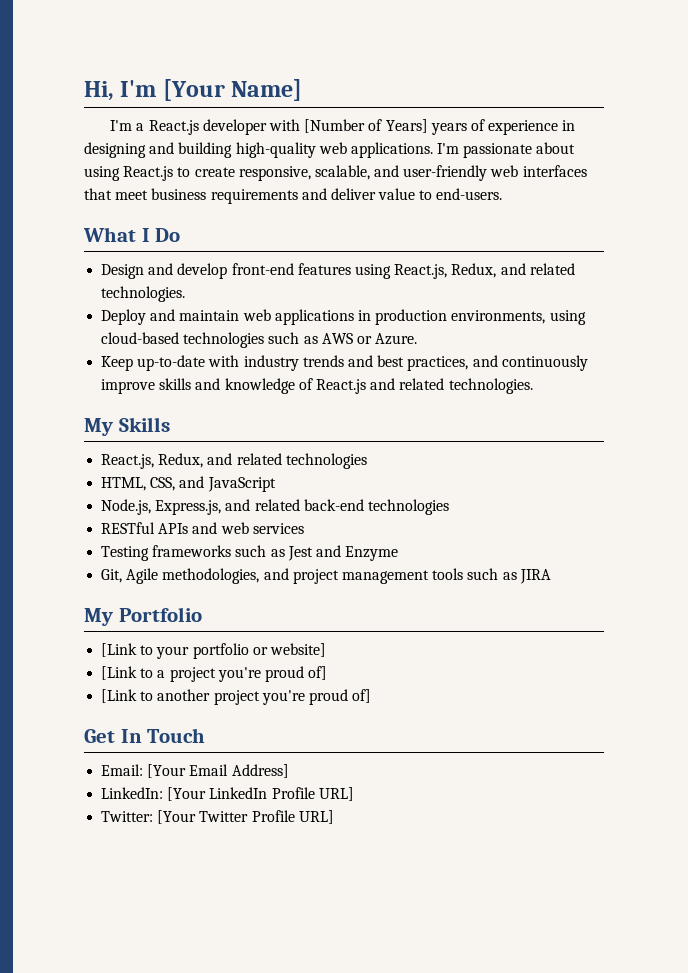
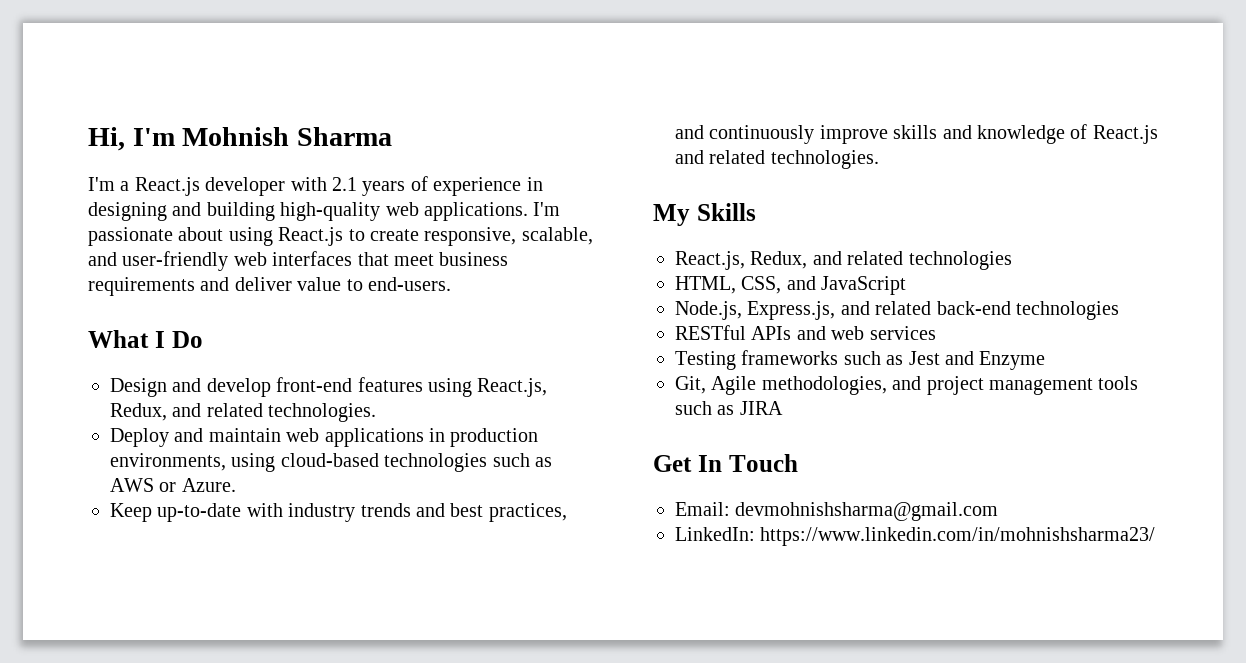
- Hi, I'm [Your Name]
+ Hi, I'm Mohnish Sharma
- I'm a React.js developer with [Number of Years] years of experience in designing and building high-quality web applications.
+ I'm a React.js developer with 2.1 years of experience in designing and building high-quality web applications.
- My Portfolio
- [Link to your portfolio or website]
- [Link to a project you're proud of]
- [Link to another project you're proud of]
  Get In Touch
- Email: [Your Email Address]
- LinkedIn: [Your LinkedIn Profile URL]
- Twitter: [Your Twitter Profile URL]
+ Email: devmohnishsharma@gmail.com
+ LinkedIn: https://www.linkedin.com/in/mohnishsharma23/

